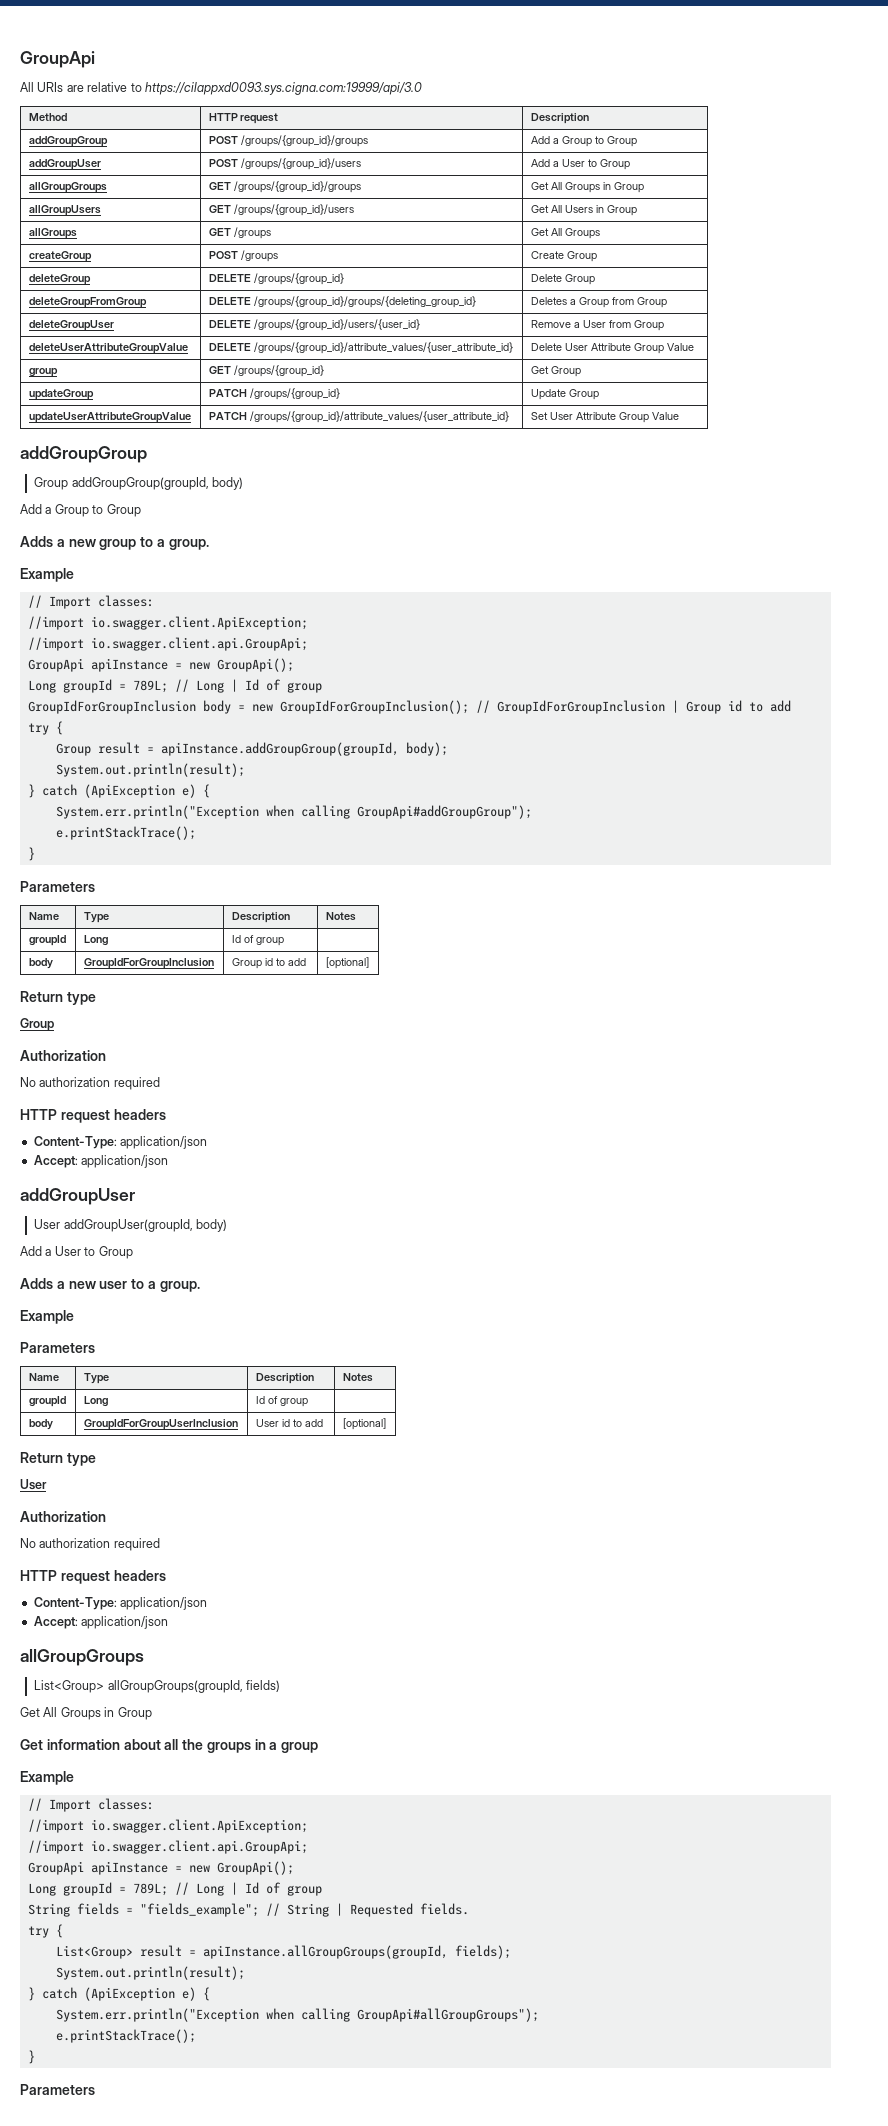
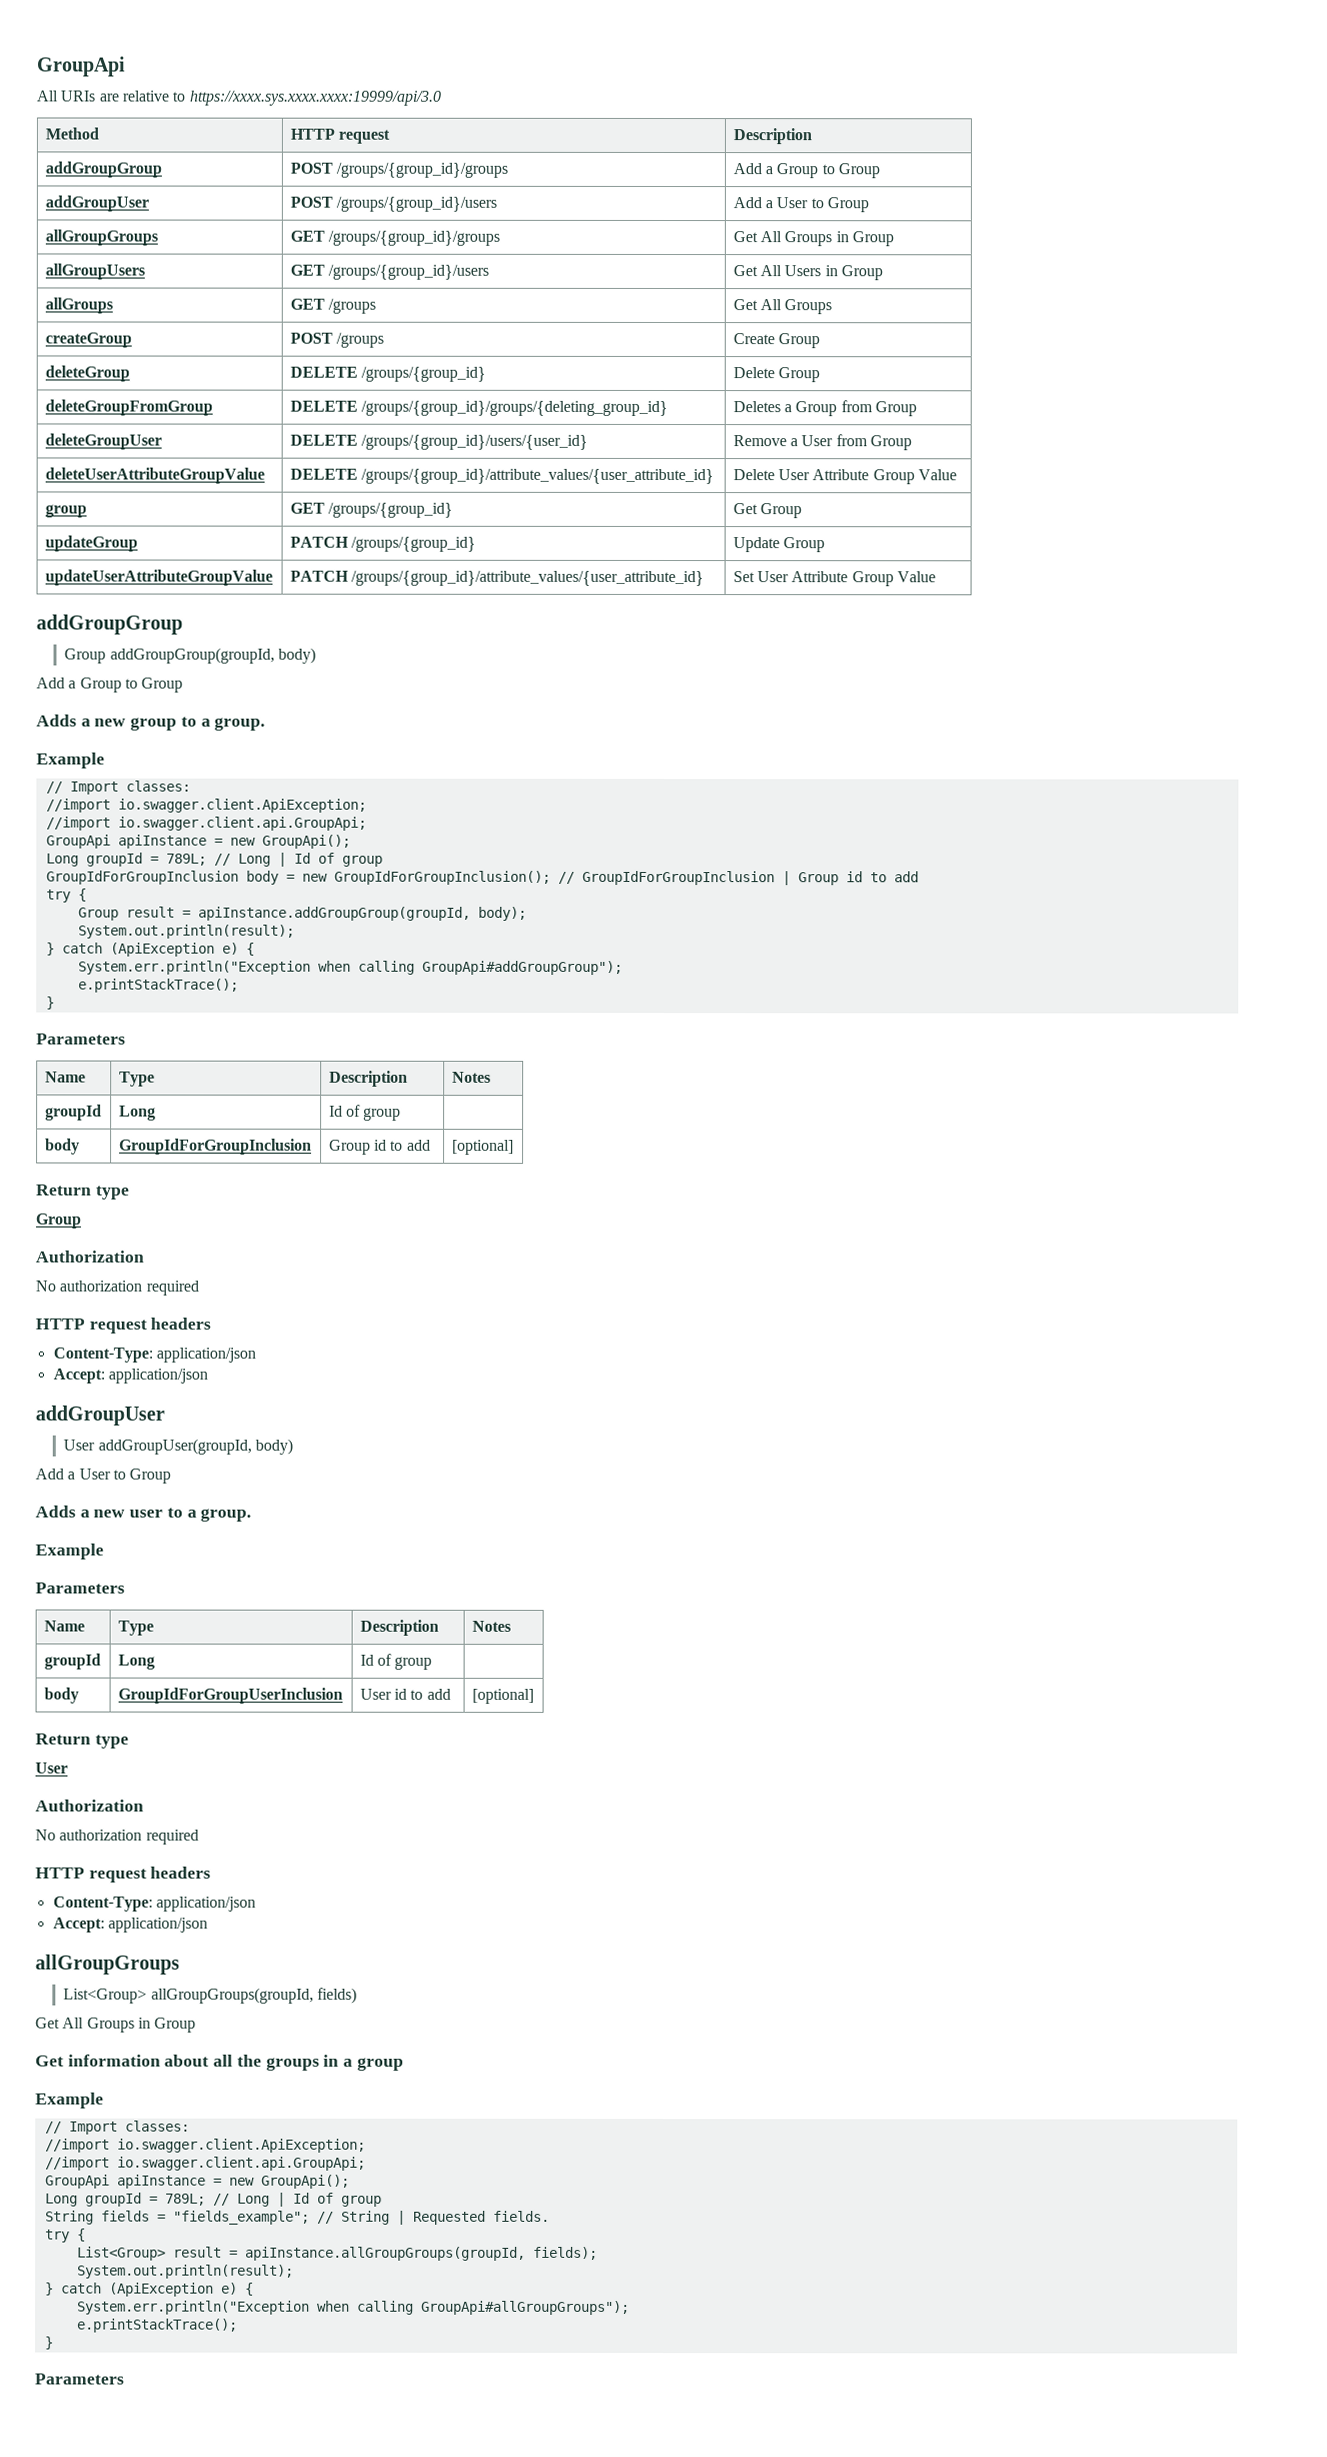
- All URIs are relative to https://cilappxd0093.sys.cigna.com:19999/api/3.0
+ All URIs are relative to https://xxxx.sys.xxxx.xxxx:19999/api/3.0

